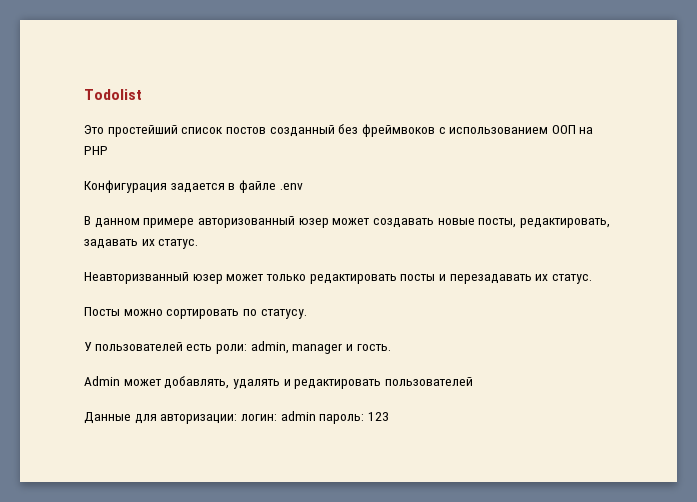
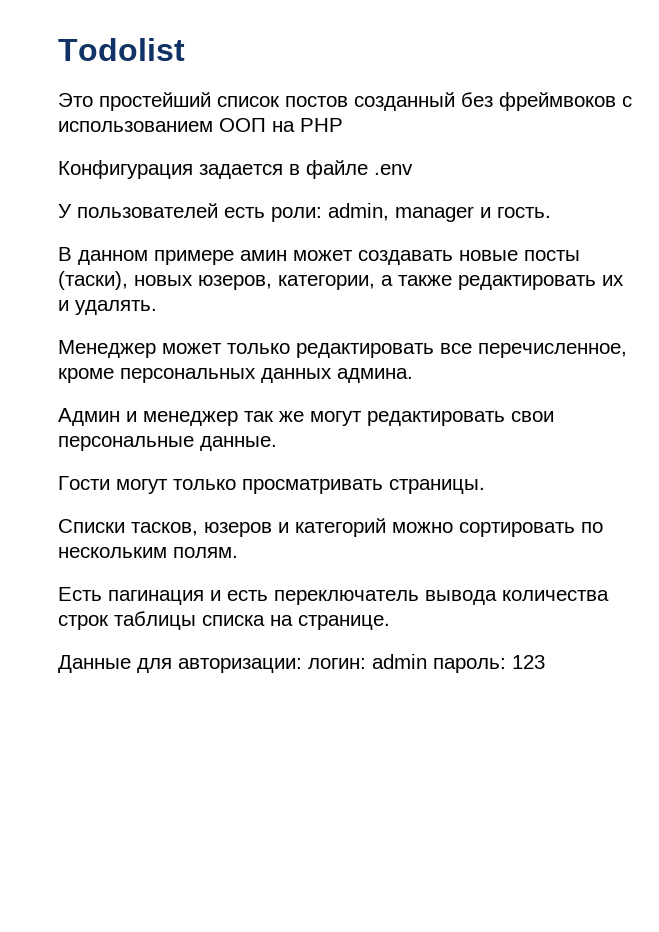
- В данном примере авторизованный юзер может создавать новые посты, редактировать, задавать их статус.
- Неавторизванный юзер может только редактировать посты и перезадавать их статус.
- Посты можно сортировать по статусу.
- Admin может добавлять, удалять и редактировать пользователей
+ В данном примере амин может создавать новые посты (таски), новых юзеров, категории, а также редактировать их и удалять.
+ Менеджер может только редактировать все перечисленное, кроме персональных данных админа.
+ Админ и менеджер так же могут редактировать свои персональные данные.
+ Гости могут только просматривать страницы.
+ Списки тасков, юзеров и категорий можно сортировать по нескольким полям.
+ Есть пагинация и есть переключатель вывода количества строк таблицы списка на странице.

